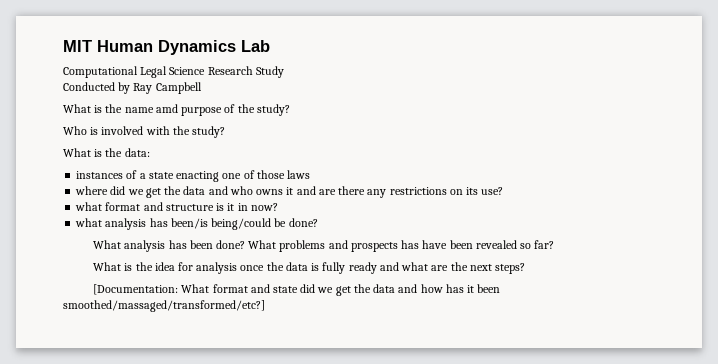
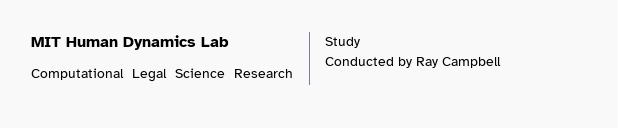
- What is the name amd purpose of the study?
- Who is involved with the study?
- What is the data:
- instances of a state enacting one of those laws
- where did we get the data and who owns it and are there any restrictions on its use?
- what format and structure is it in now?
- what analysis has been/is being/could be done?
- What analysis has been done? What problems and prospects has have been revealed so far?
- What is the idea for analysis once the data is fully ready and what are the next steps?
- [Documentation: What format and state did we get the data and how has it been smoothed/massaged/transformed/etc?]

